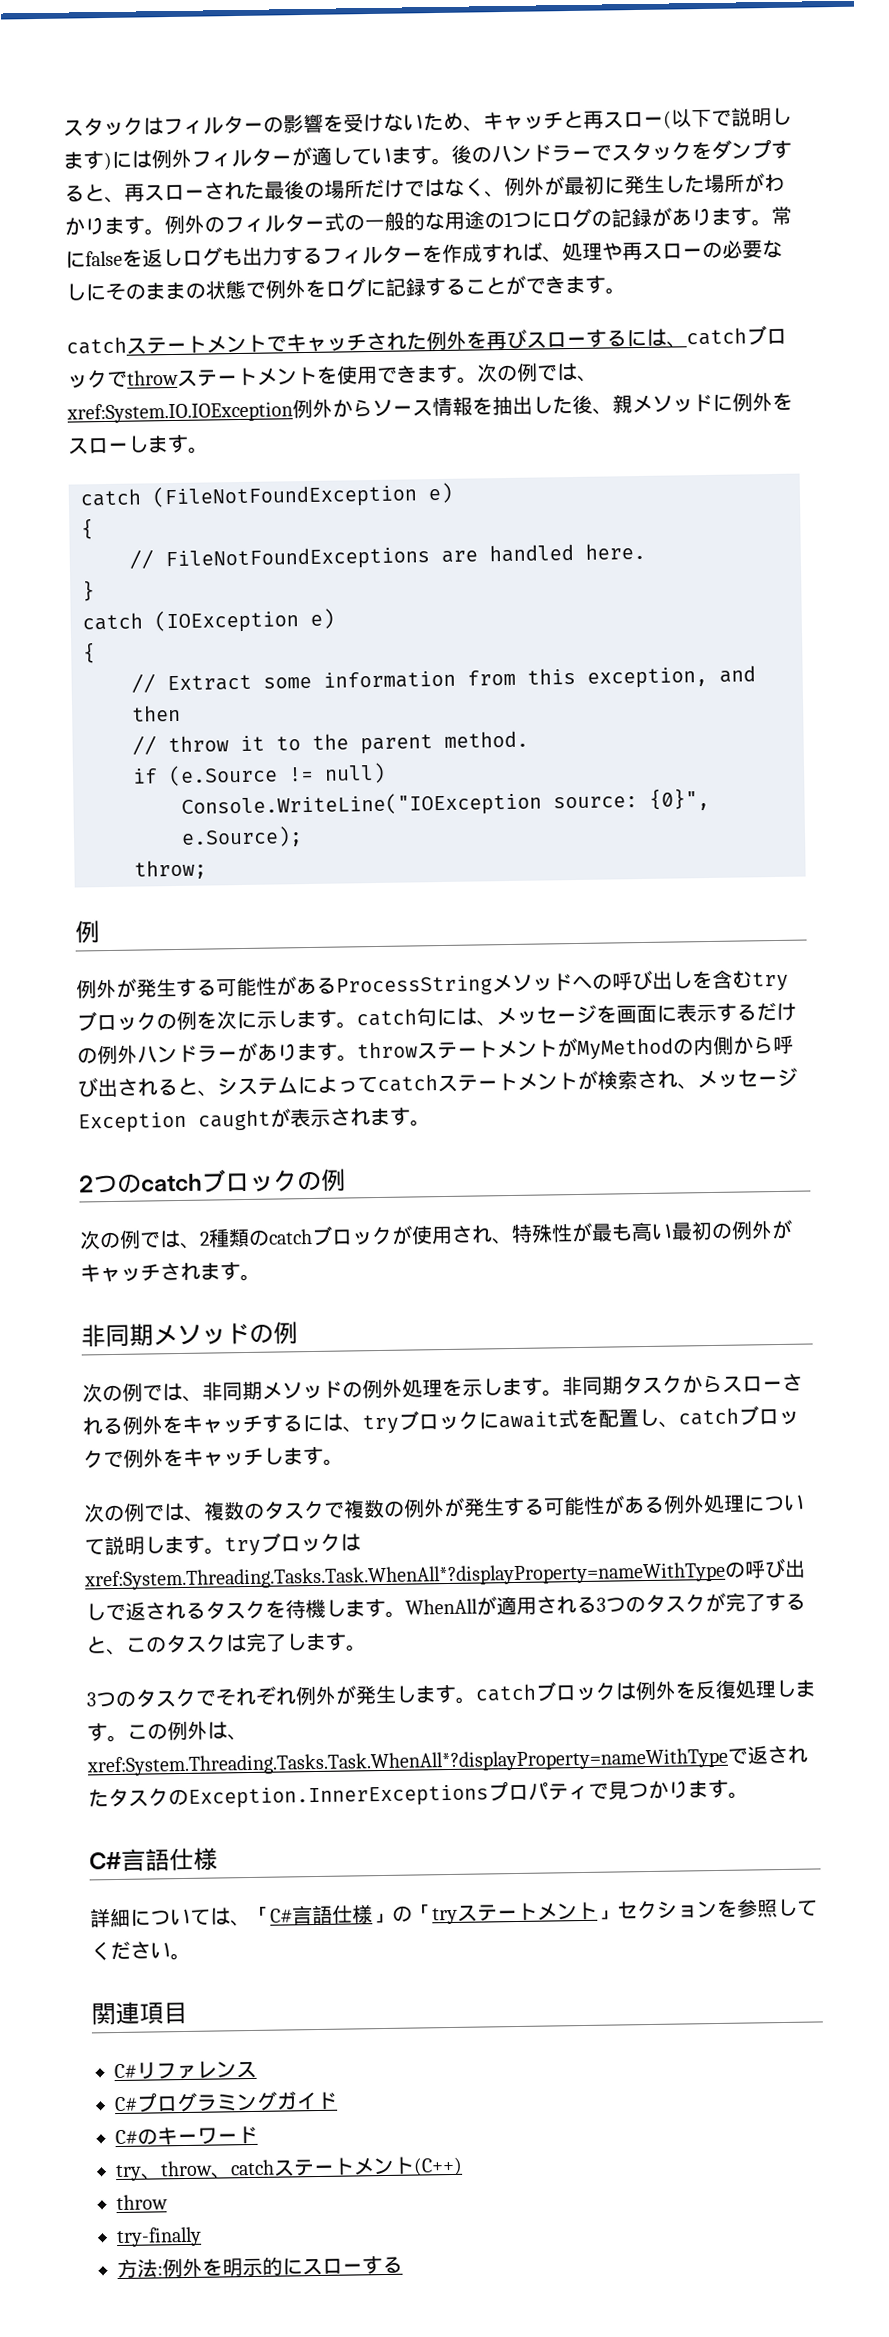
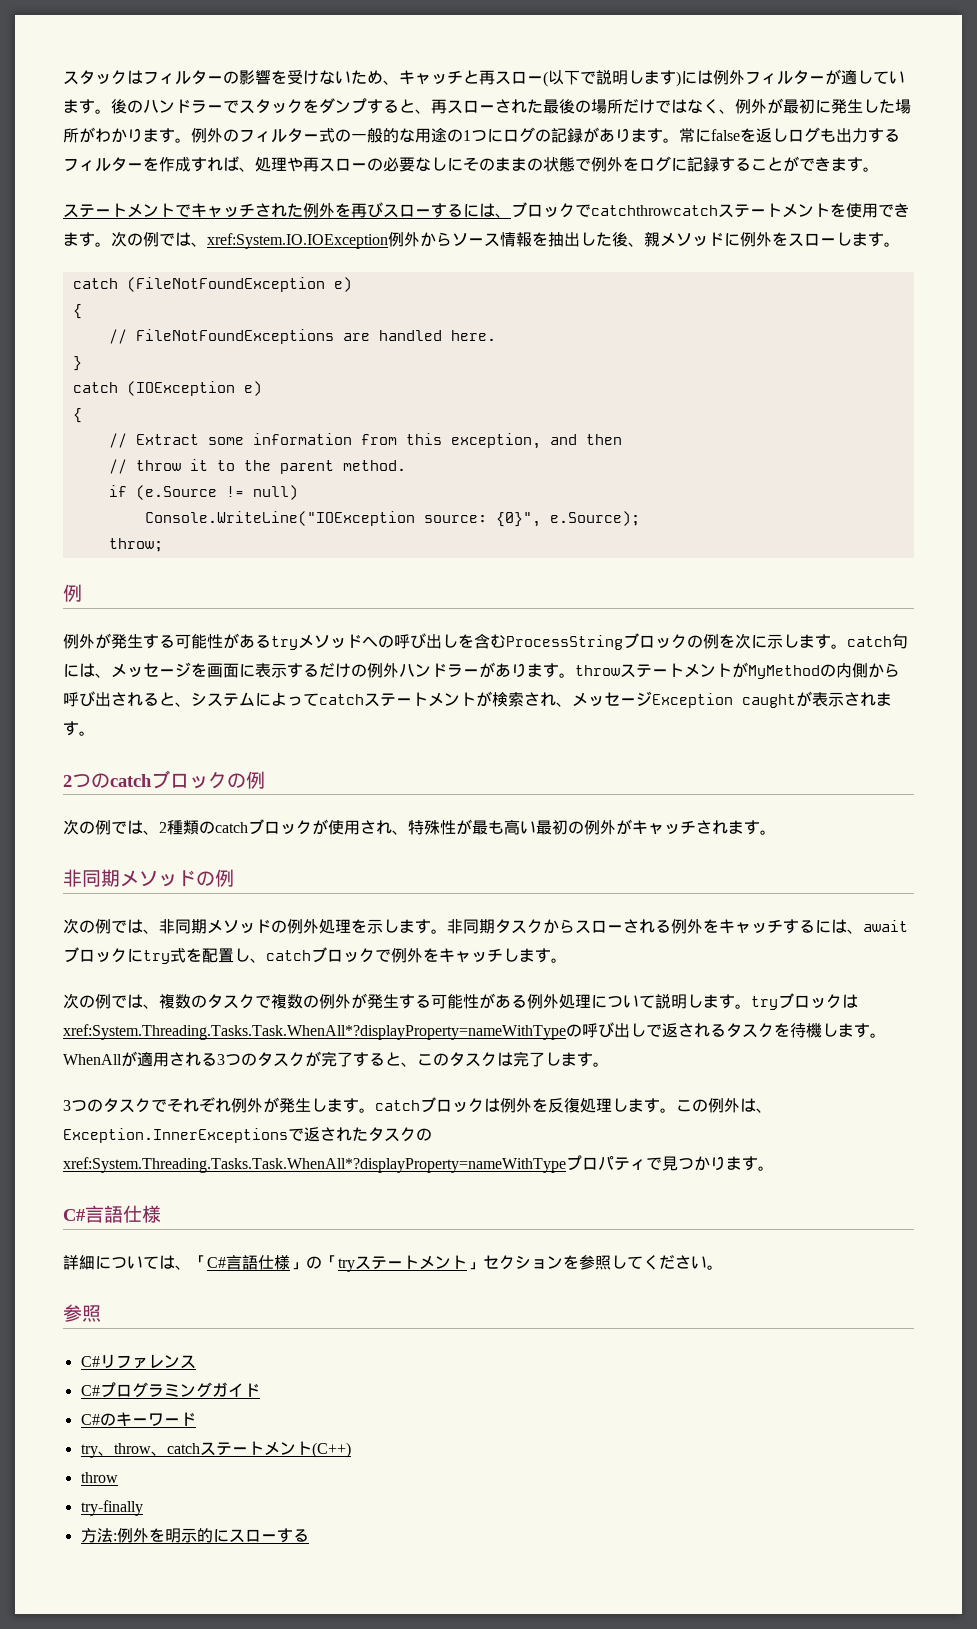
- catchステートメントでキャッチされた例外を再びスローするには、catchブロックでthrowステートメントを使用できます。
+ ステートメントでキャッチされた例外を再びスローするには、ブロックでcatchthrowcatchステートメントを使用できます。
- 例外が発生する可能性があるProcessStringメソッドへの呼び出しを含むtryブロックの例を次に示します。catch句には、メッセージを画面に表示するだけの例外ハンドラーがあります。throwステートメントがMyMethodの内側から呼び出されると、システムによってcatchステートメントが検索され、メッセージException caughtが表示されます。
+ 例外が発生する可能性があるtryメソッドへの呼び出しを含むProcessStringブロックの例を次に示します。catch句には、メッセージを画面に表示するだけの例外ハンドラーがあります。throwステートメントがMyMethodの内側から呼び出されると、システムによってcatchステートメントが検索され、メッセージException caughtが表示されます。
- 非同期タスクからスローされる例外をキャッチするには、tryブロックにawait式を配置し、catchブロックで例外をキャッチします。
+ 非同期タスクからスローされる例外をキャッチするには、awaitブロックにtry式を配置し、catchブロックで例外をキャッチします。
- この例外は、xref:System.Threading.Tasks.Task.WhenAll*?displayProperty=nameWithTypeで返されたタスクのException.InnerExceptionsプロパティで見つかります。
+ この例外は、Exception.InnerExceptionsで返されたタスクのxref:System.Threading.Tasks.Task.WhenAll*?displayProperty=nameWithTypeプロパティで見つかります。
  詳細については、「C#言語仕様」の「tryステートメント」セクションを参照してください。
- 関連項目
+ 参照

